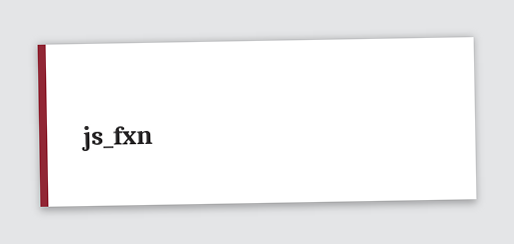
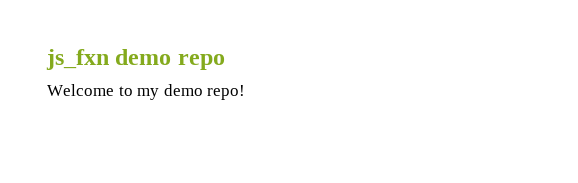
- js_fxn
+ js_fxn demo repo
+ Welcome to my demo repo!

